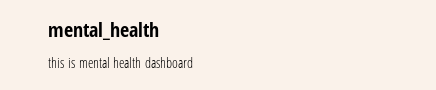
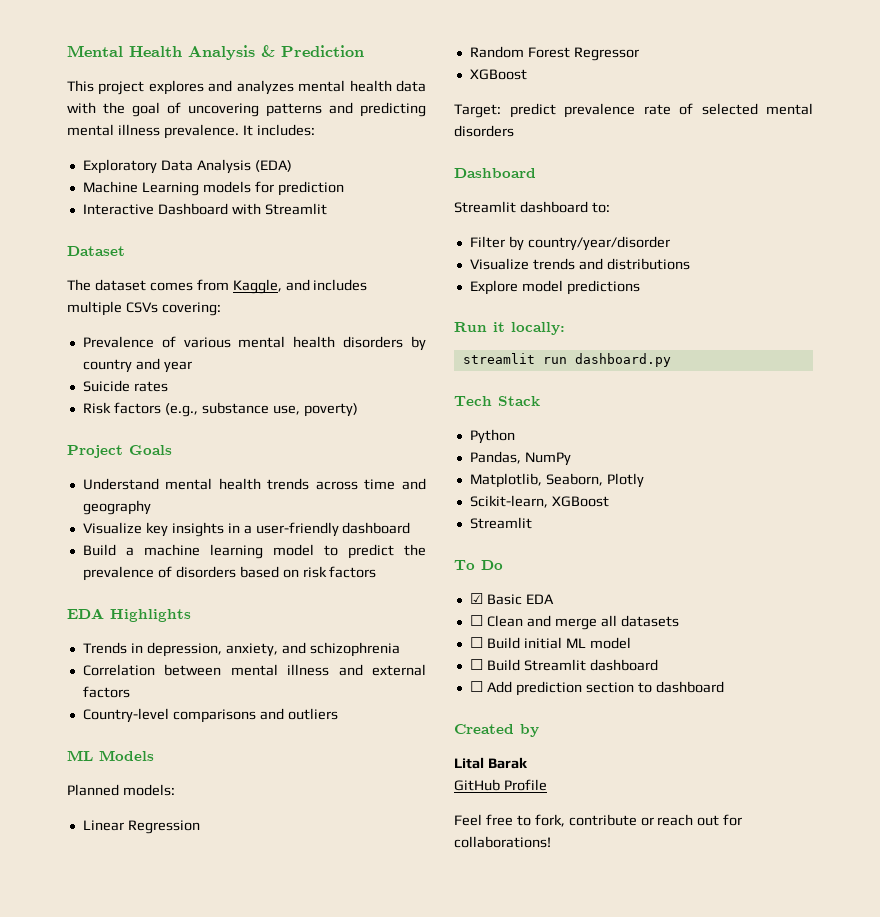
- mental_health
- this is mental health dashboard
+ Mental Health Analysis & Prediction
+ This project explores and analyzes mental health data with the goal of uncovering patterns and predicting mental illness prevalence. It includes:
+ Exploratory Data Analysis (EDA)
+ Machine Learning models for prediction
+ Interactive Dashboard with Streamlit
+ Dataset
+ The dataset comes from Kaggle, and includes multiple CSVs covering:
+ Prevalence of various mental health disorders by country and year
+ Suicide rates
+ Risk factors (e.g., substance use, poverty)
+ Project Goals
+ Understand mental health trends across time and geography
+ Visualize key insights in a user-friendly dashboard
+ Build a machine learning model to predict the prevalence of disorders based on risk factors
+ EDA Highlights
+ Trends in depression, anxiety, and schizophrenia
+ Correlation between mental illness and external factors
+ Country-level comparisons and outliers
+ ML Models
+ Planned models:
+ Linear Regression
+ Random Forest Regressor
+ XGBoost
+ Target: predict prevalence rate of selected mental disorders
+ Dashboard
+ Streamlit dashboard to:
+ Filter by country/year/disorder
+ Visualize trends and distributions
+ Explore model predictions
+ Run it locally:
+ streamlit run dashboard.py
+ Tech Stack
+ Python
+ Pandas, NumPy
+ Matplotlib, Seaborn, Plotly
+ Scikit-learn, XGBoost
+ Streamlit
+ To Do
+ ☑ Basic EDA
+ ☐ Clean and merge all datasets
+ ☐ Build initial ML model
+ ☐ Build Streamlit dashboard
+ ☐ Add prediction section to dashboard
+ Created by
+ Lital Barak
+ GitHub Profile
+ Feel free to fork, contribute or reach out for collaborations!

